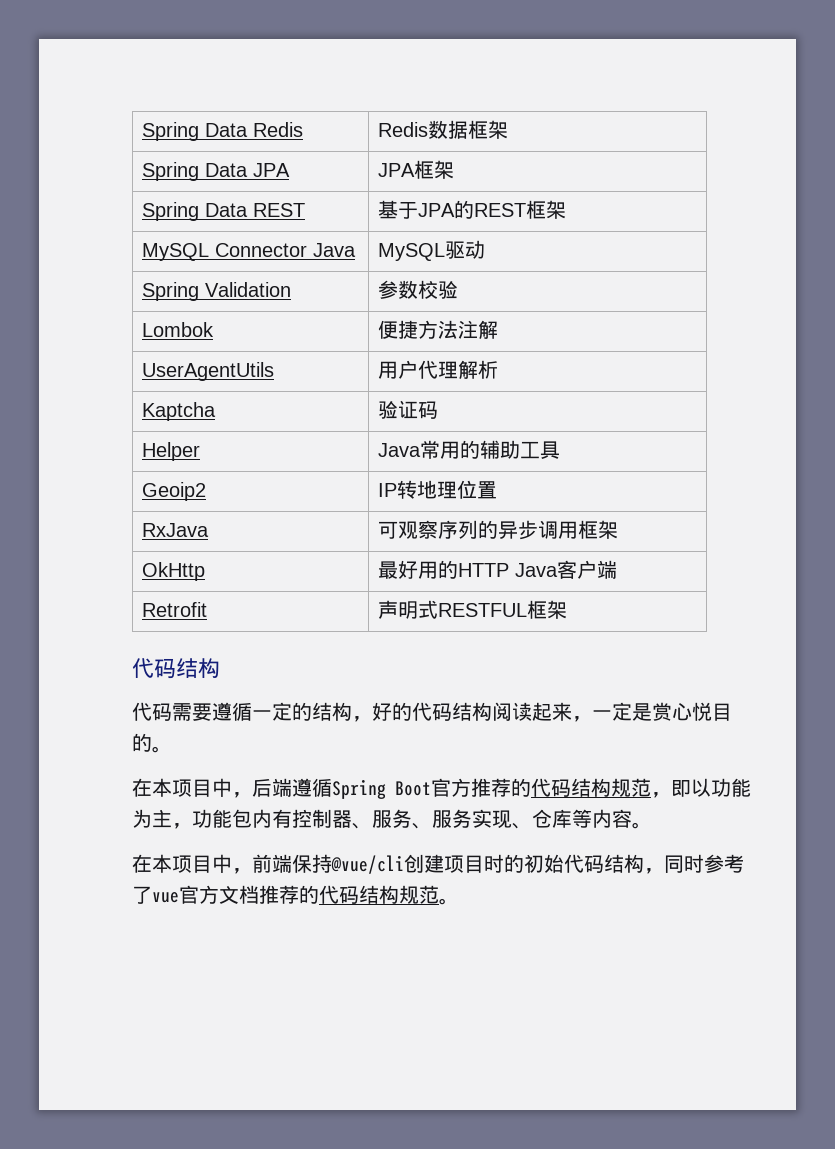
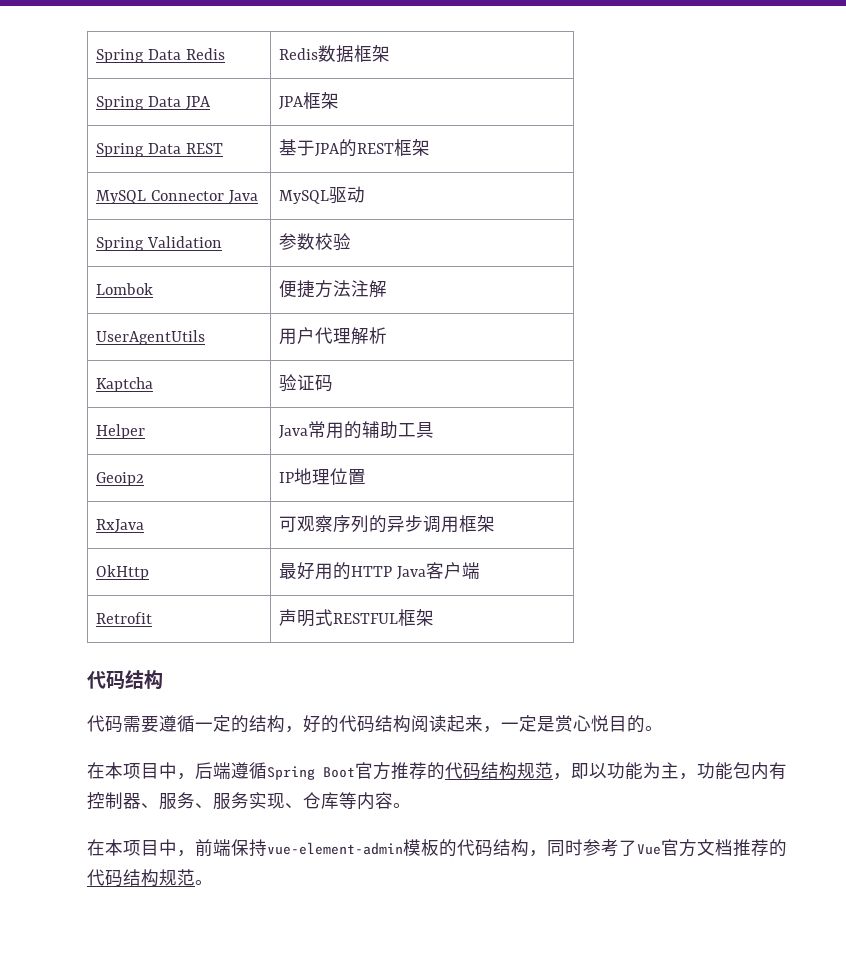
- Geoip2 | IP转地理位置
+ Geoip2 | IP地理位置
- 在本项目中，前端保持@vue/cli创建项目时的初始代码结构，同时参考了vue官方文档推荐的代码结构规范。
+ 在本项目中，前端保持vue-element-admin模板的代码结构，同时参考了Vue官方文档推荐的代码结构规范。

